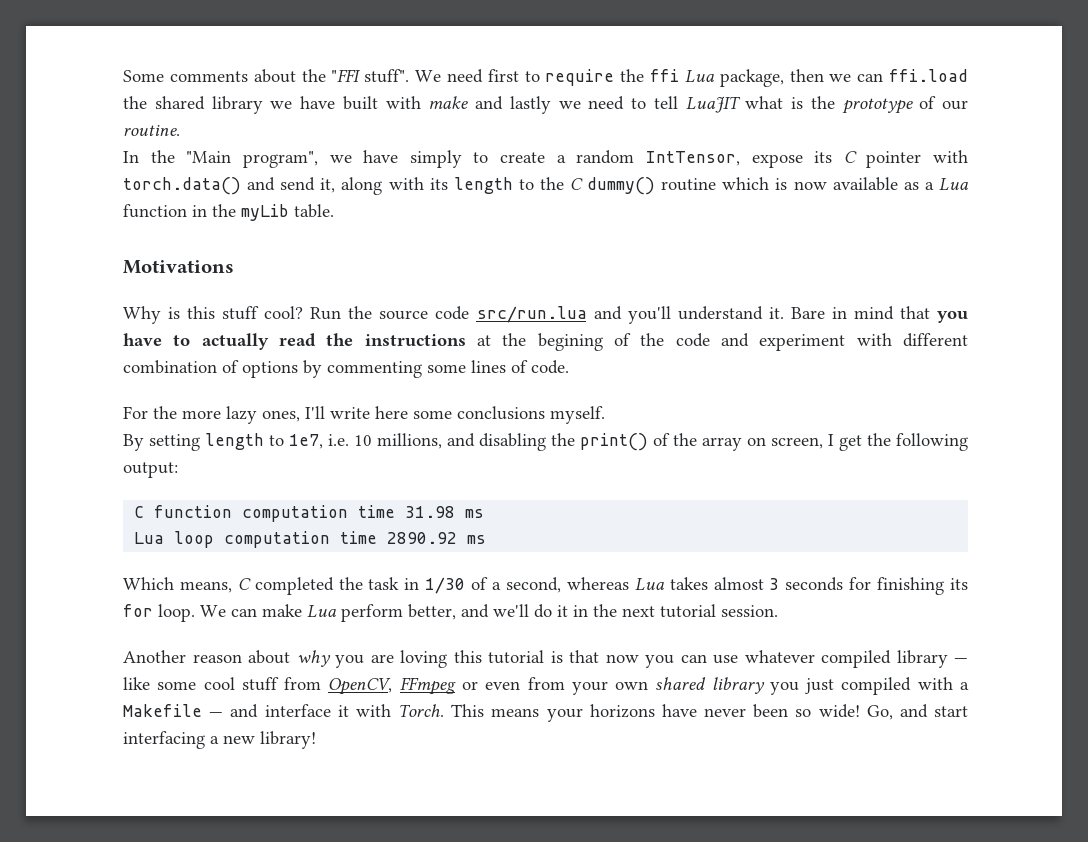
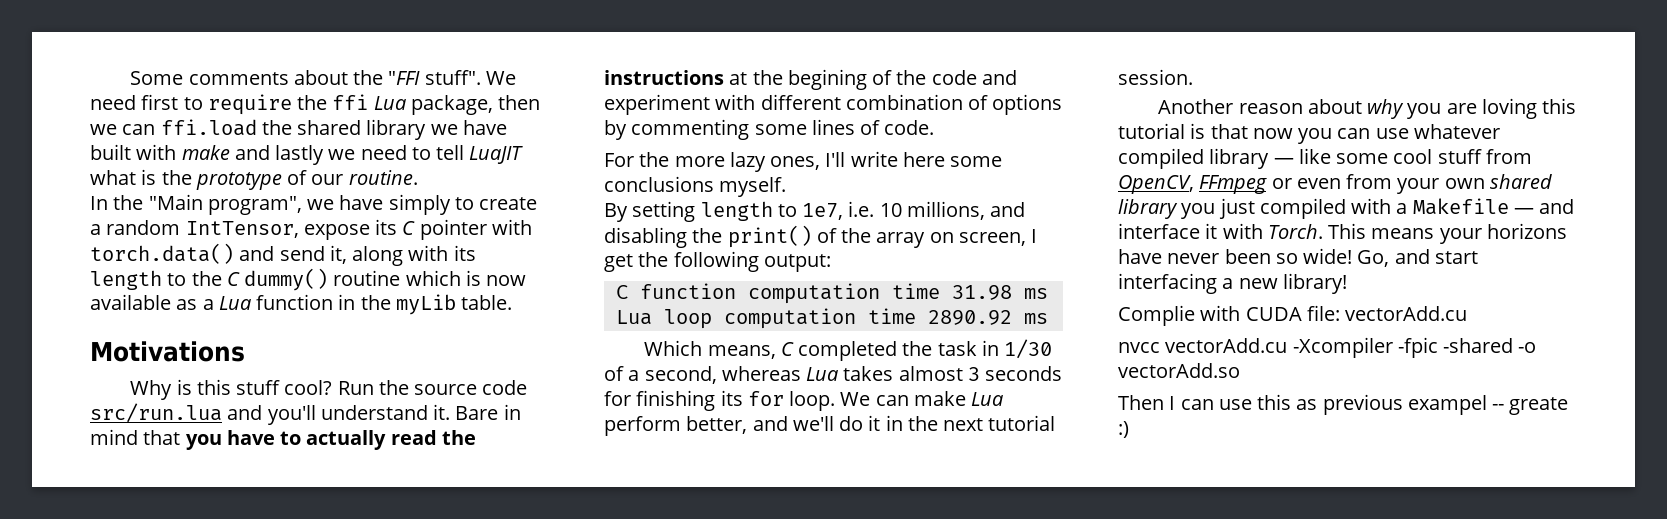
+ Complie with CUDA file: vectorAdd.cu
+ nvcc vectorAdd.cu -Xcompiler -fpic -shared -o vectorAdd.so
+ Then I can use this as previous exampel -- greate :)

